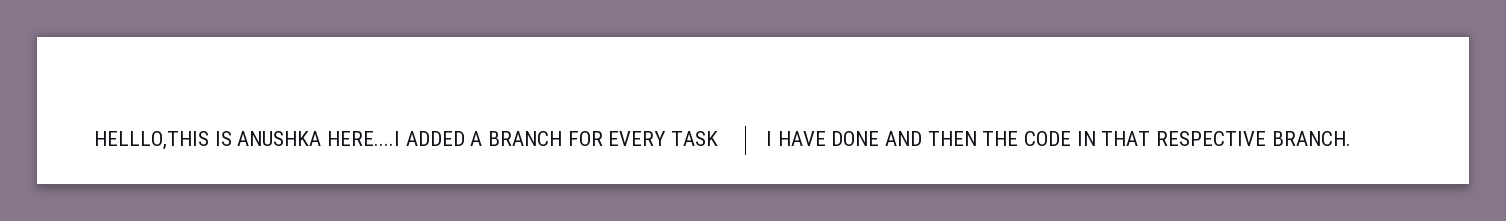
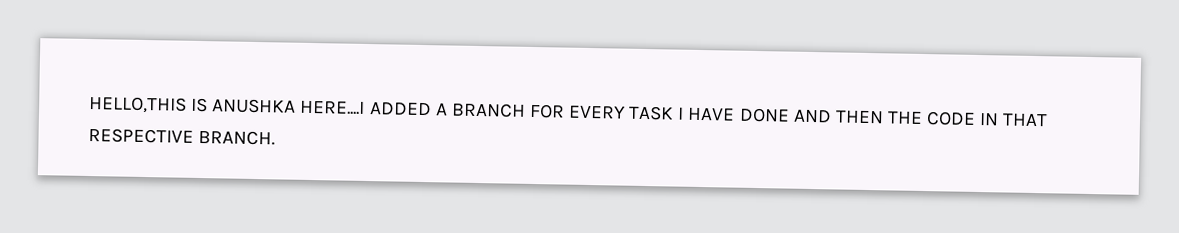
- HELLLO,THIS IS ANUSHKA HERE....I ADDED A BRANCH FOR EVERY TASK I HAVE DONE AND THEN THE CODE IN THAT RESPECTIVE BRANCH.
+ HELLO,THIS IS ANUSHKA HERE....I ADDED A BRANCH FOR EVERY TASK I HAVE DONE AND THEN THE CODE IN THAT RESPECTIVE BRANCH.

